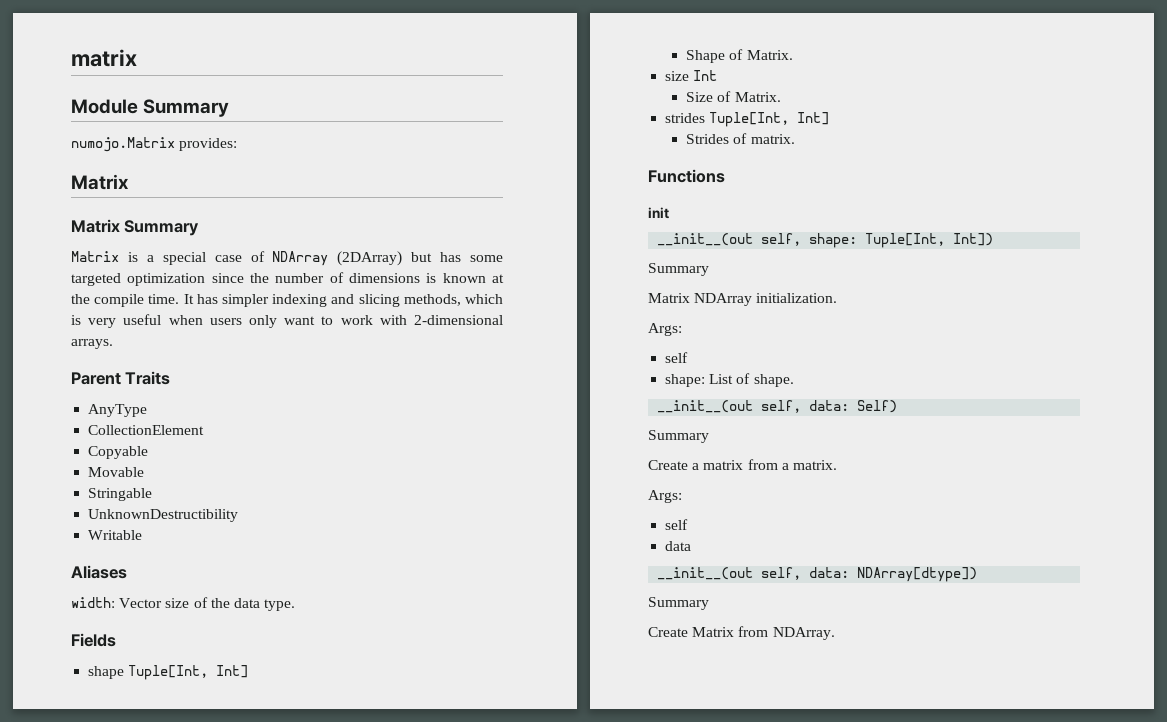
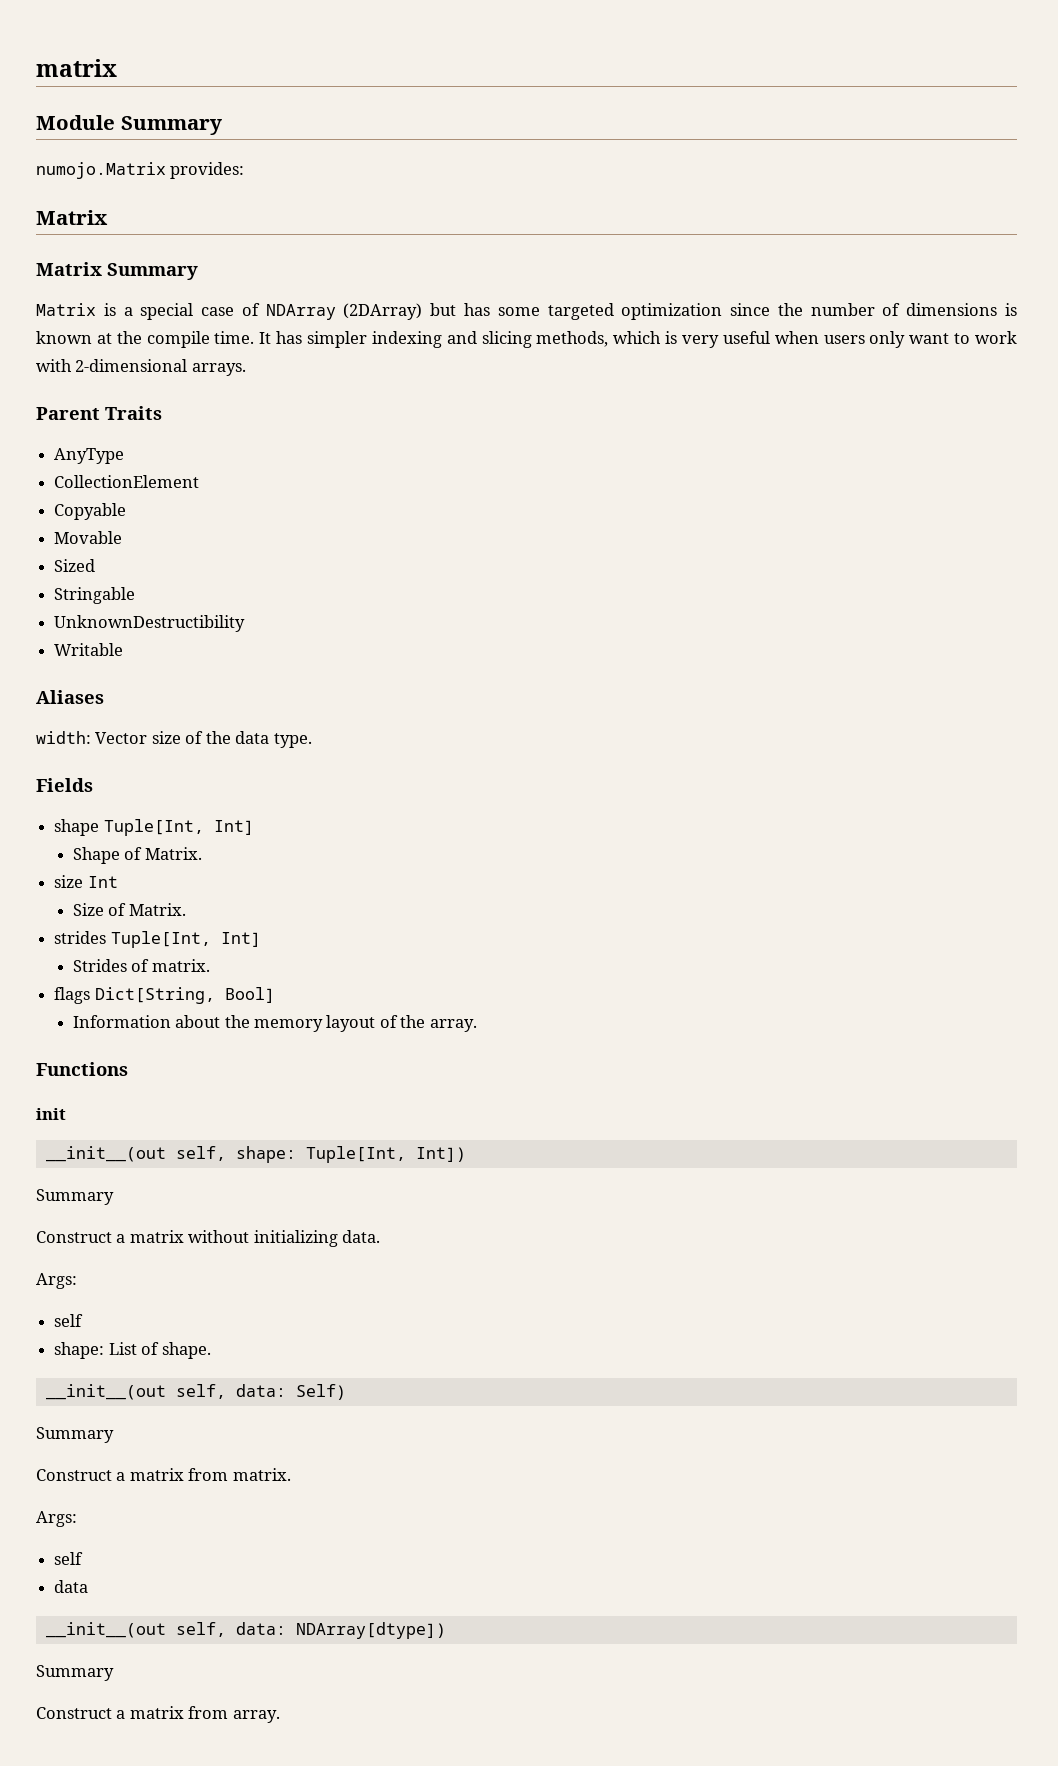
+ Sized
+ flags Dict[String, Bool]
+ Information about the memory layout of the array.
- Matrix NDArray initialization.
+ Construct a matrix without initializing data.
- Create a matrix from a matrix.
+ Construct a matrix from matrix.
- Create Matrix from NDArray.
+ Construct a matrix from array.

